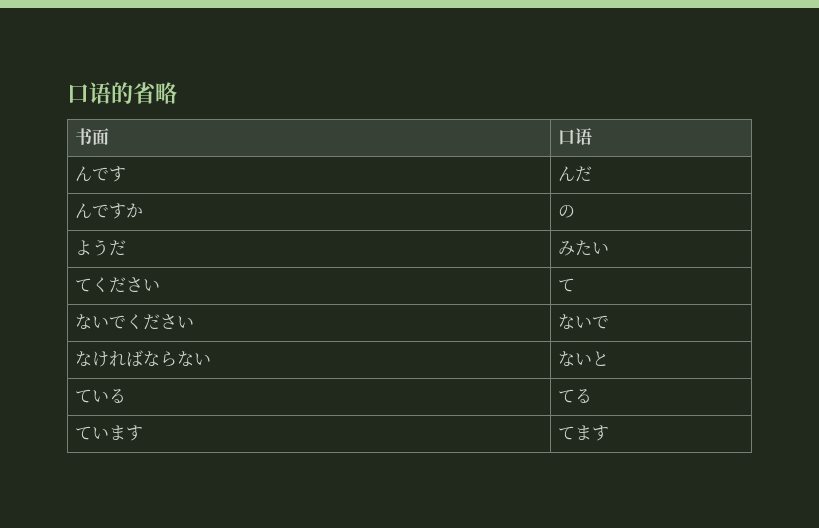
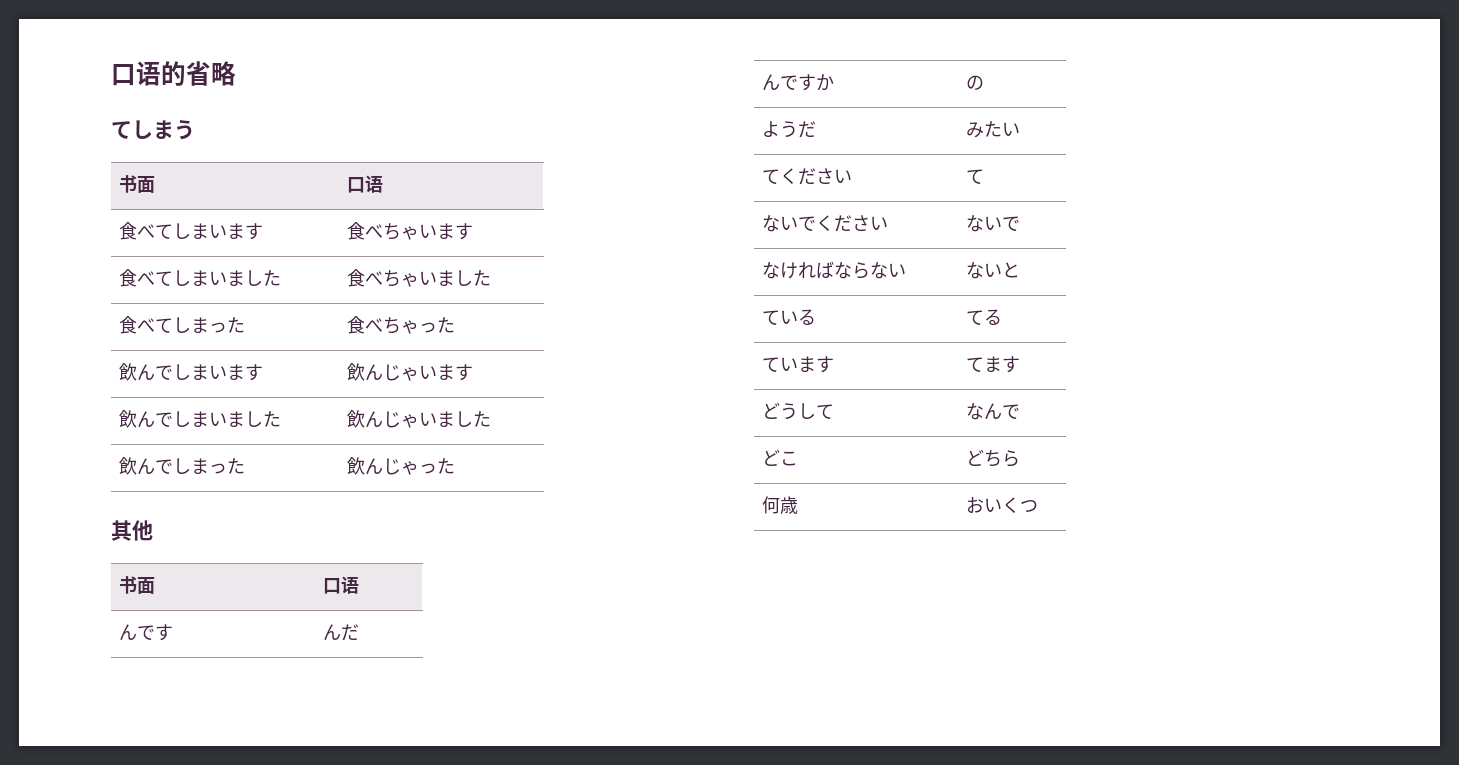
+ てしまう
+ 书面 | 口语
+ 食べてしまいます | 食べちゃいます
+ 食べてしまいました | 食べちゃいました
+ 食べてしまった | 食べちゃった
+ 飲んでしまいます | 飲んじゃいます
+ 飲んでしまいました | 飲んじゃいました
+ 飲んでしまった | 飲んじゃった
+ 其他
+ どうして | なんで
+ どこ | どちら
+ 何歳 | おいくつ

